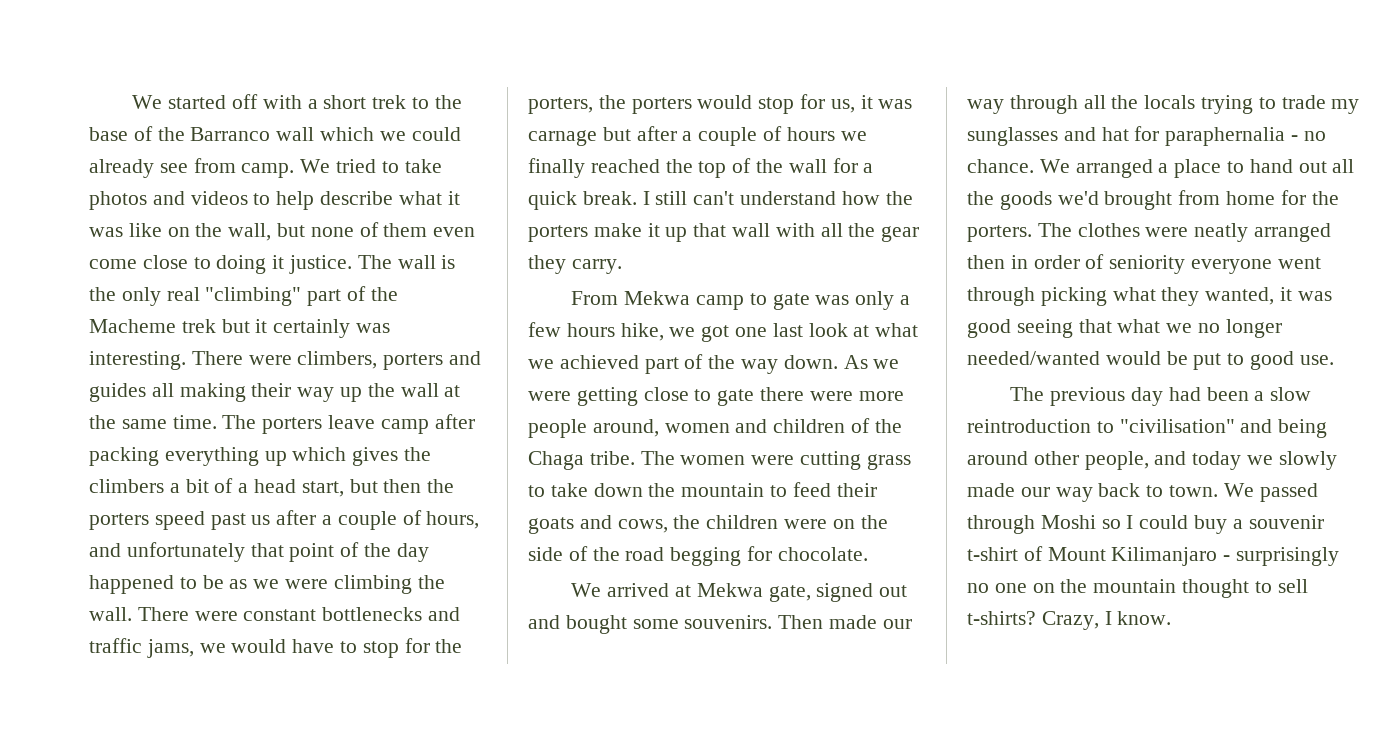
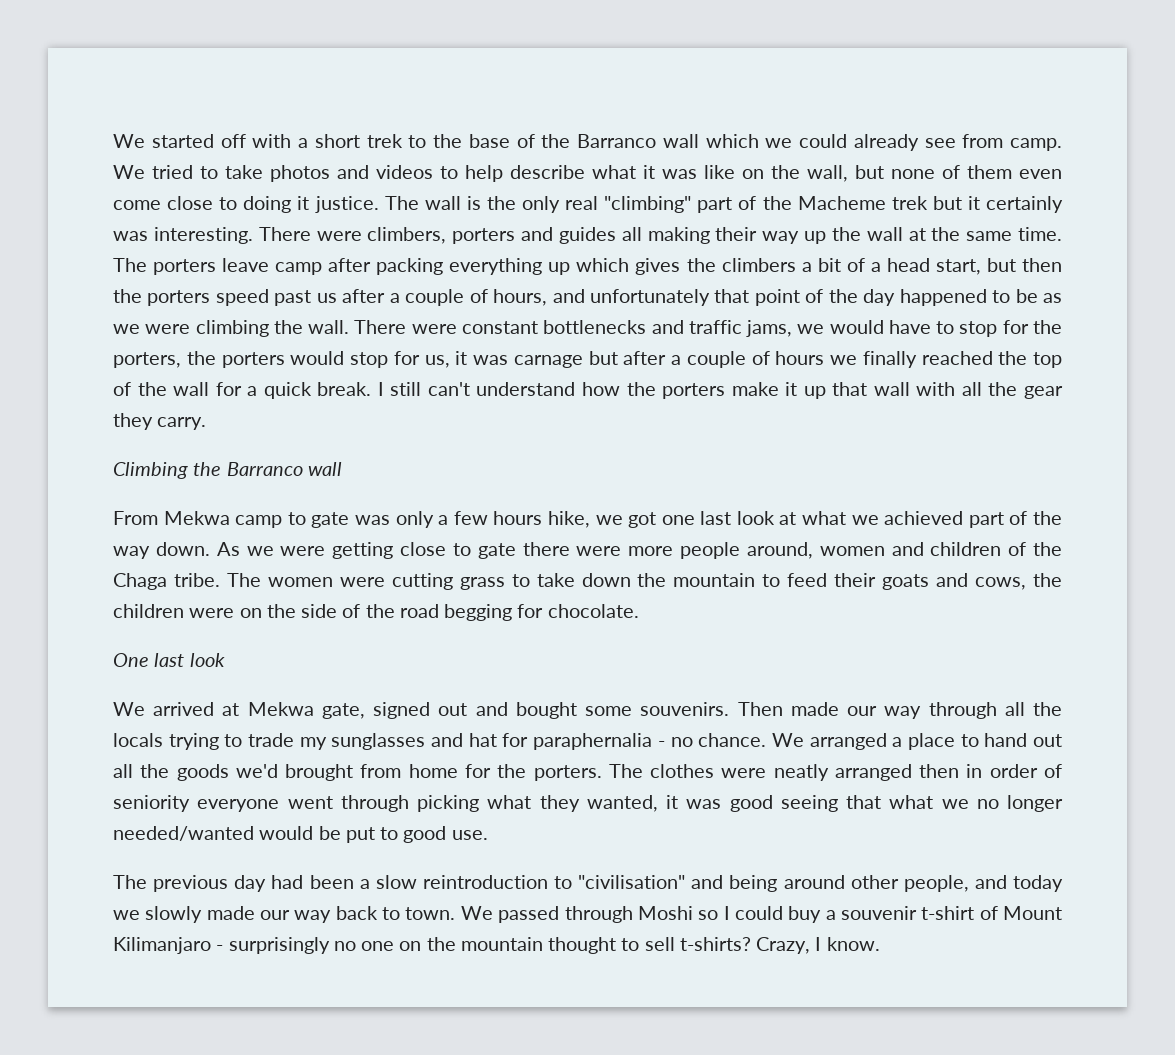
+ Climbing the Barranco wall
+ One last look

